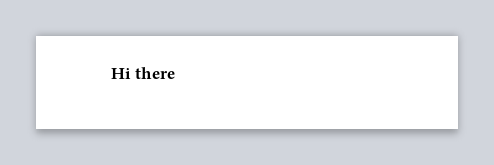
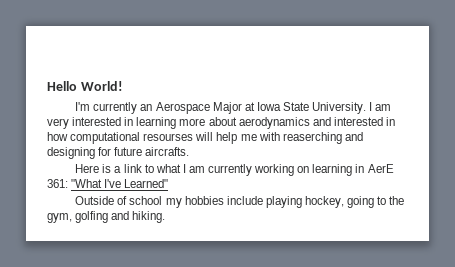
- Hi there
+ Hello World!
+ I'm currently an Aerospace Major at Iowa State University. I am very interested in learning more about aerodynamics and interested in how computational resourses will help me with reaserching and designing for future aircrafts.
+ Here is a link to what I am currently working on learning in AerE 361: "What I've Learned"
+ Outside of school my hobbies include playing hockey, going to the gym, golfing and hiking.

